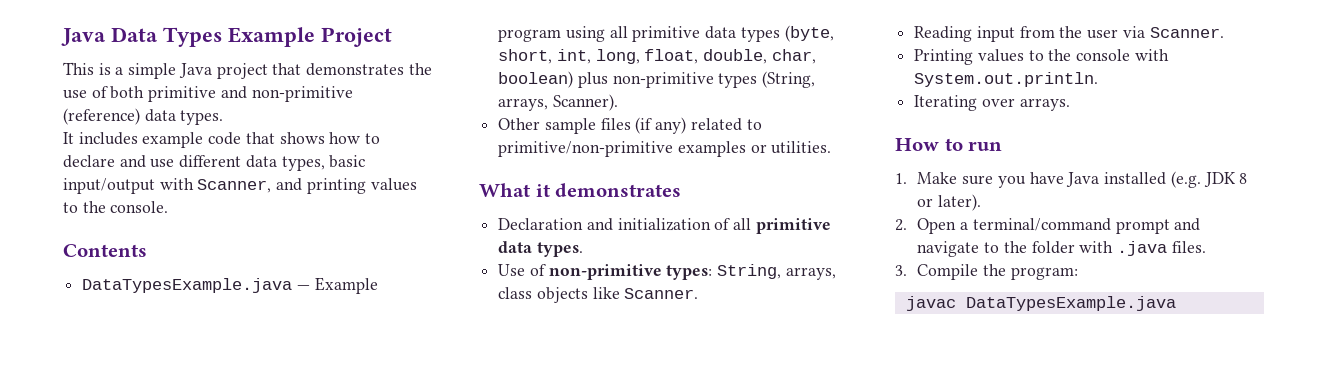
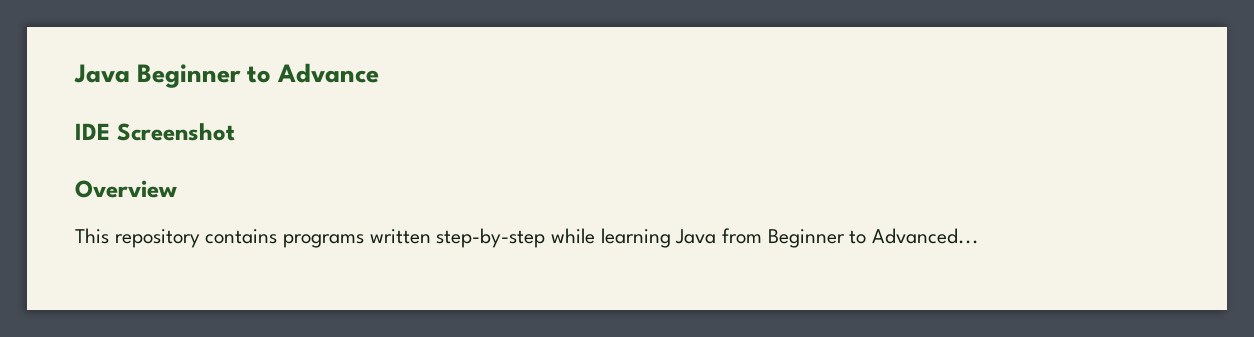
- Java Data Types Example Project
- This is a simple Java project that demonstrates the use of both primitive and non-primitive (reference) data types.
- It includes example code that shows how to declare and use different data types, basic input/output with Scanner, and printing values to the console.
- Contents
- DataTypesExample.java — Example program using all primitive data types (byte, short, int, long, float, double, char, boolean) plus non-primitive types (String, arrays, Scanner).
- Other sample files (if any) related to primitive/non-primitive examples or utilities.
- What it demonstrates
- Declaration and initialization of all primitive data types.
- Use of non-primitive types: String, arrays, class objects like Scanner.
- Reading input from the user via Scanner.
- Printing values to the console with System.out.println.
- Iterating over arrays.
- How to run
- 1. Make sure you have Java installed (e.g. JDK 8 or later).
- 2. Open a terminal/command prompt and navigate to the folder with .java files.
- 3. Compile the program:
- javac DataTypesExample.java
+ Java Beginner to Advance
+ IDE Screenshot
+ Overview
+ This repository contains programs written step-by-step while learning Java from Beginner to Advanced...

